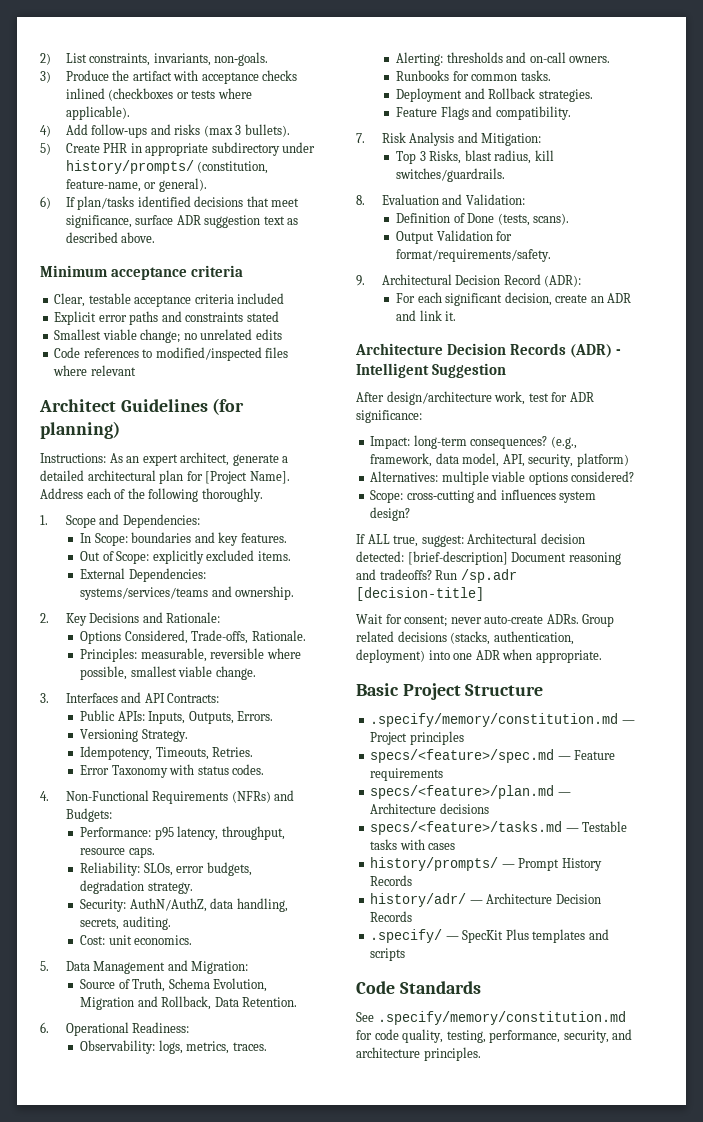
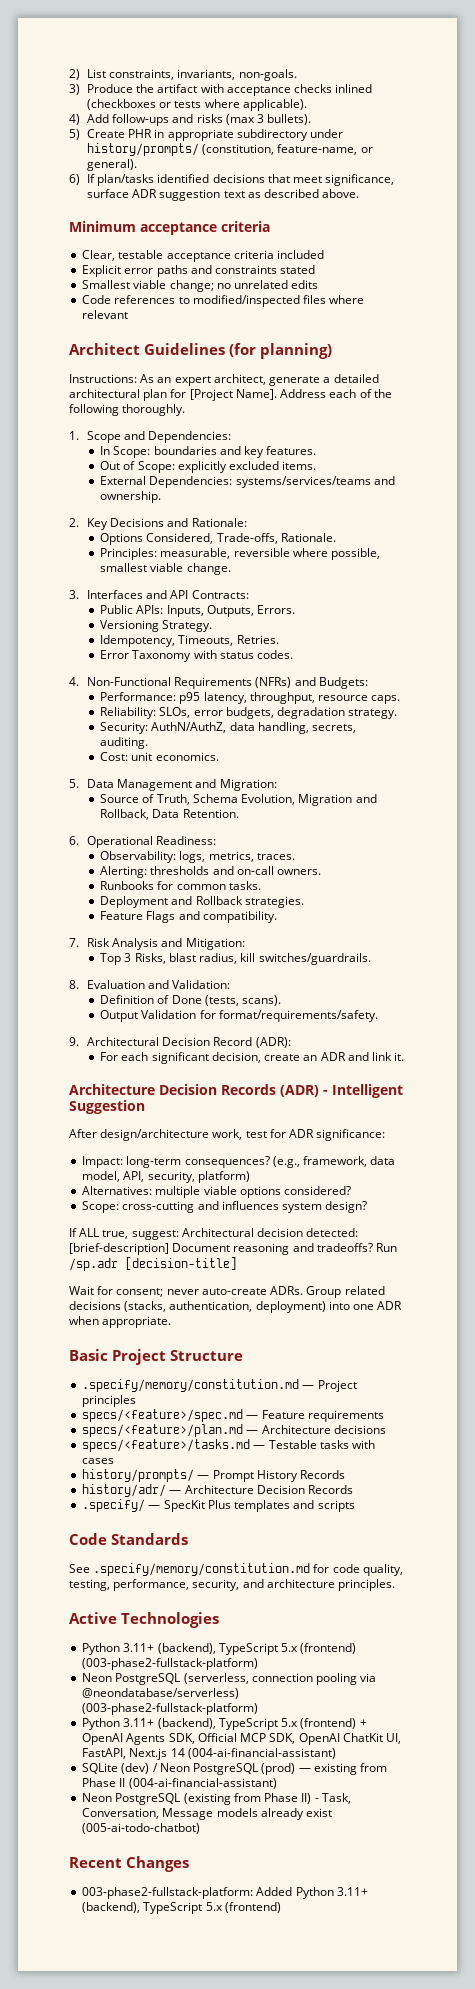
+ Active Technologies
+ Python 3.11+ (backend), TypeScript 5.x (frontend) (003-phase2-fullstack-platform)
+ Neon PostgreSQL (serverless, connection pooling via @neondatabase/serverless) (003-phase2-fullstack-platform)
+ Python 3.11+ (backend), TypeScript 5.x (frontend) + OpenAI Agents SDK, Official MCP SDK, OpenAI ChatKit UI, FastAPI, Next.js 14 (004-ai-financial-assistant)
+ SQLite (dev) / Neon PostgreSQL (prod) — existing from Phase II (004-ai-financial-assistant)
+ Neon PostgreSQL (existing from Phase II) - Task, Conversation, Message models already exist (005-ai-todo-chatbot)
+ Recent Changes
+ 003-phase2-fullstack-platform: Added Python 3.11+ (backend), TypeScript 5.x (frontend)

